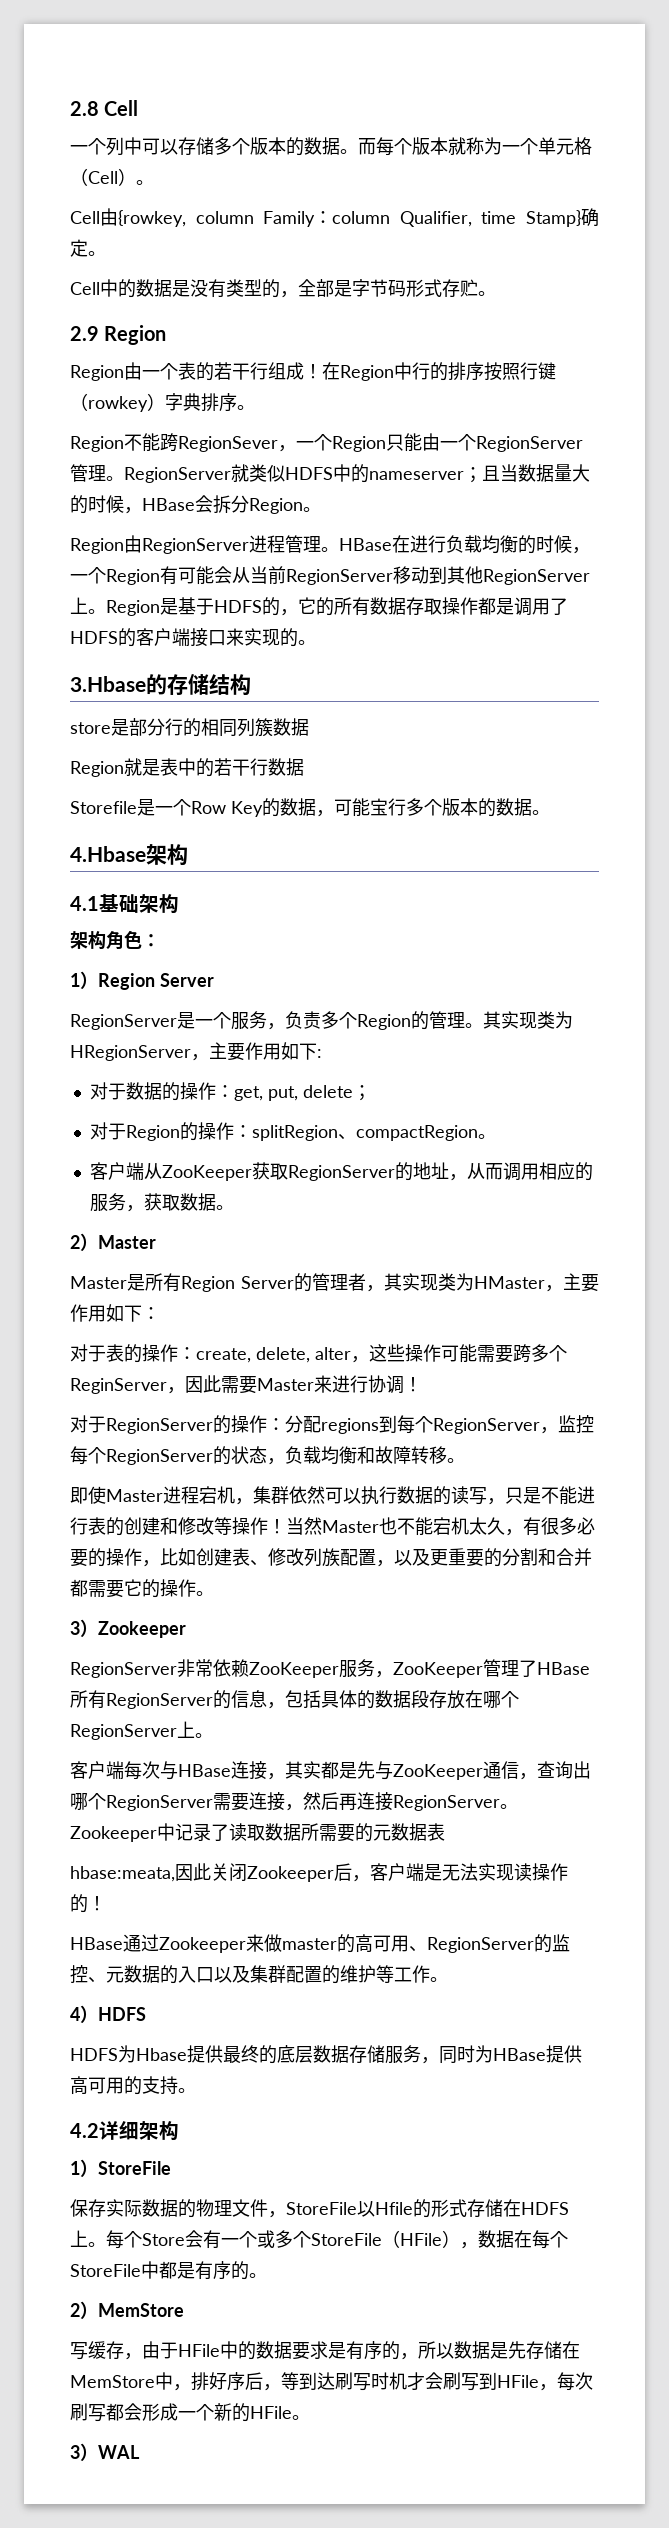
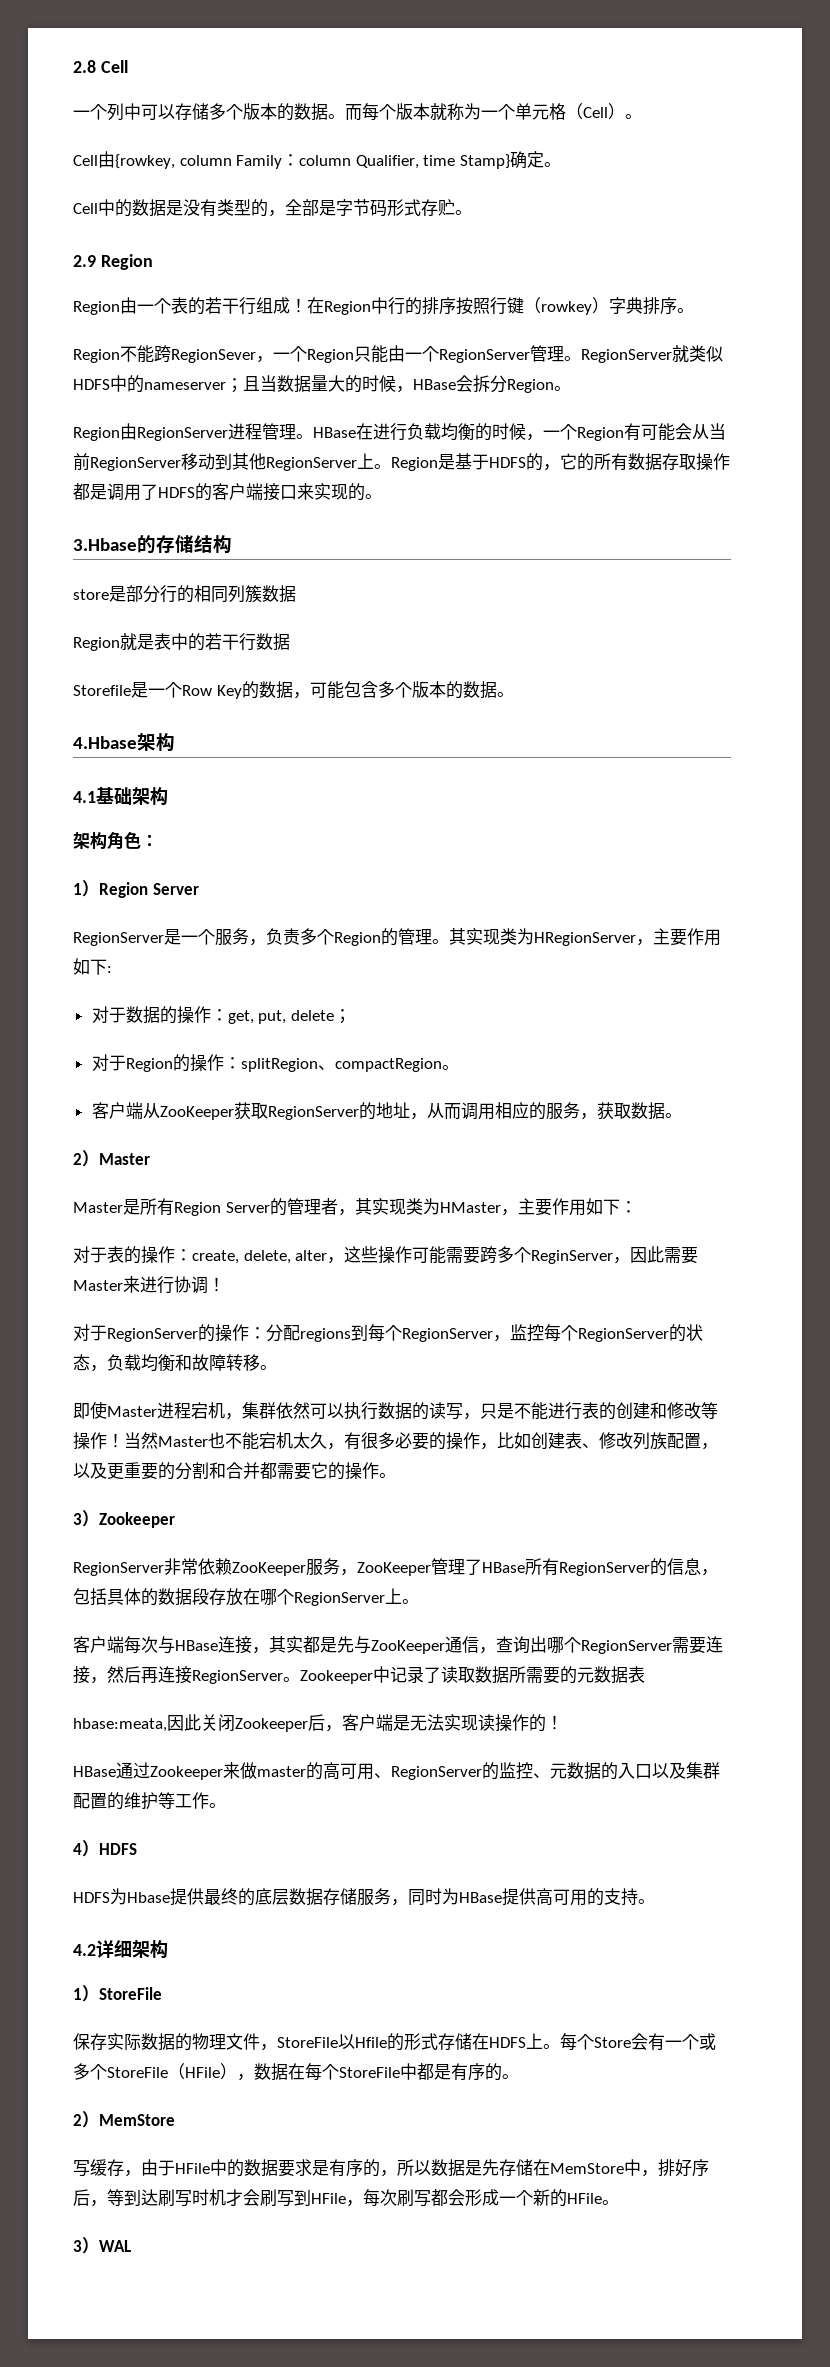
- Storefile是一个Row Key的数据，可能宝行多个版本的数据。
+ Storefile是一个Row Key的数据，可能包含多个版本的数据。

